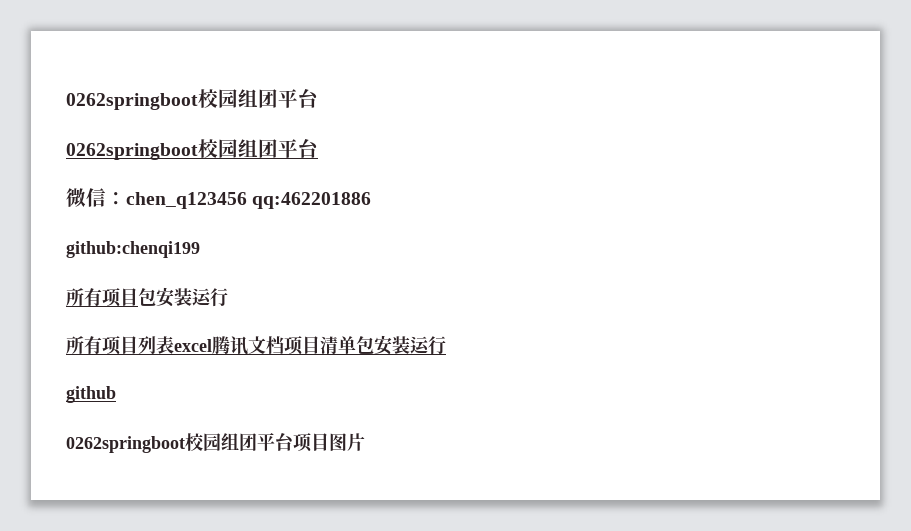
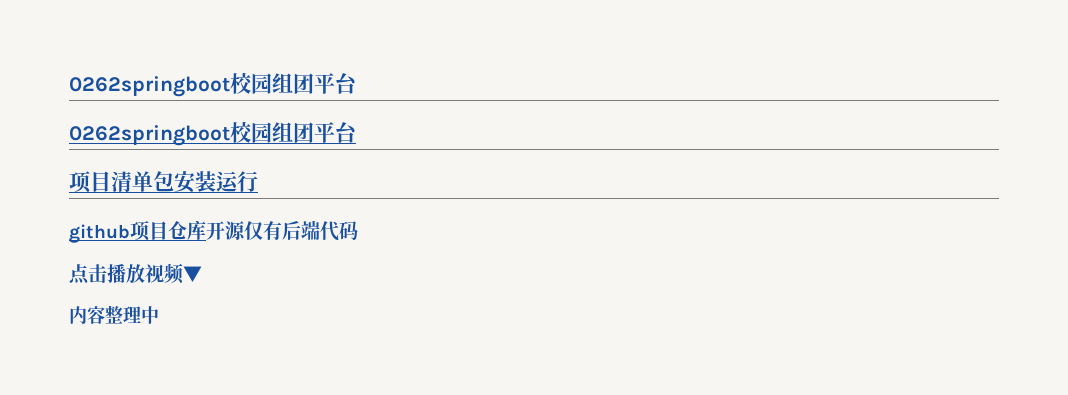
- 微信：chen_q123456 qq:462201886
- github:chenqi199
- 所有项目包安装运行
- 所有项目列表excel腾讯文档项目清单包安装运行
+ 项目清单包安装运行
- github
- 0262springboot校园组团平台项目图片
+ github项目仓库开源仅有后端代码
+ 点击播放视频▼
+ 内容整理中

